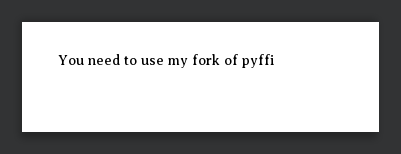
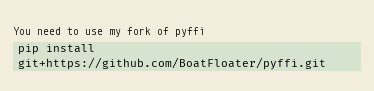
+ pip install git+https://github.com/BoatFloater/pyffi.git

